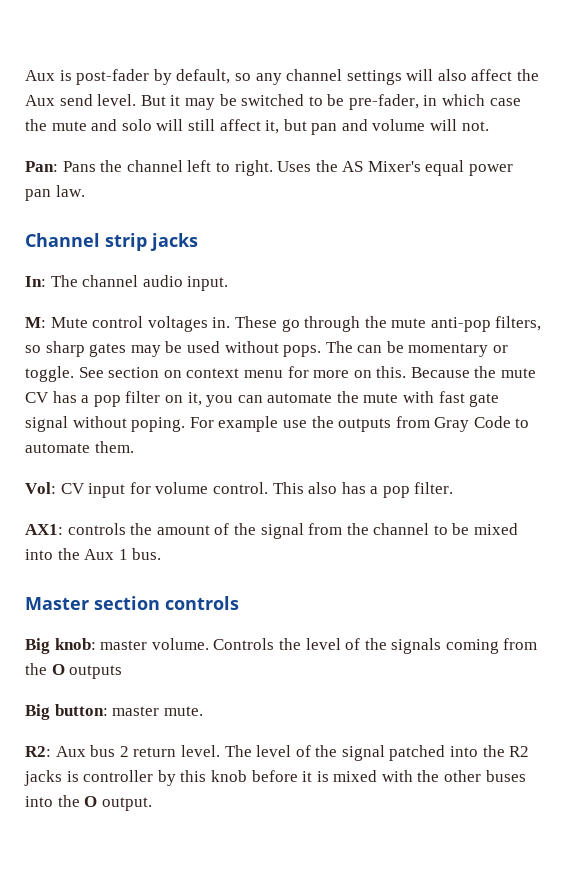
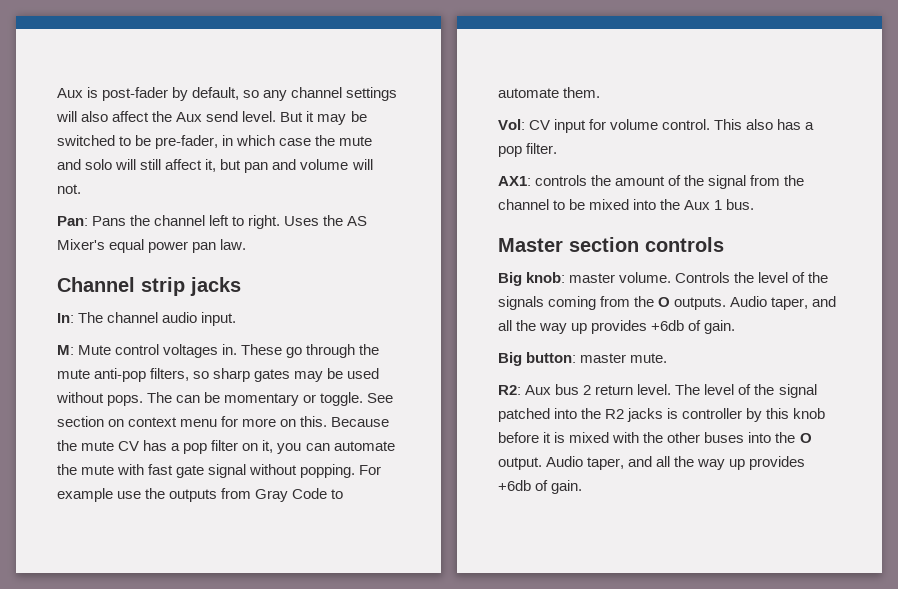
- Because the mute CV has a pop filter on it, you can automate the mute with fast gate signal without poping.
+ Because the mute CV has a pop filter on it, you can automate the mute with fast gate signal without popping.
- Controls the level of the signals coming from the O outputs
+ Controls the level of the signals coming from the O outputs. Audio taper, and all the way up provides +6db of gain.
- The level of the signal patched into the R2 jacks is controller by this knob before it is mixed with the other buses into the O output.
+ The level of the signal patched into the R2 jacks is controller by this knob before it is mixed with the other buses into the O output. Audio taper, and all the way up provides +6db of gain.

